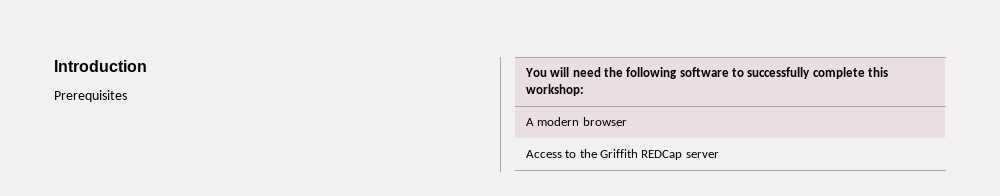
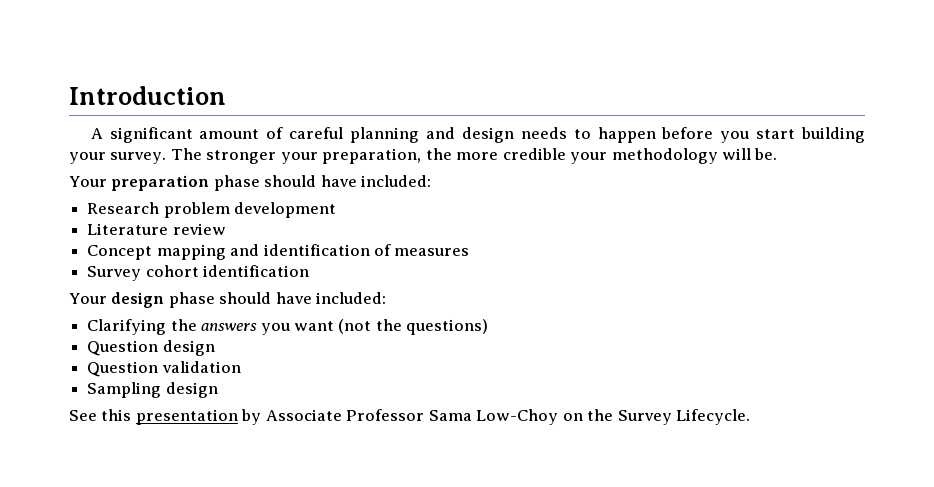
- Prerequisites
- You will need the following software to successfully complete this workshop:
- A modern browser
- Access to the Griffith REDCap server
+ A significant amount of careful planning and design needs to happen before you start building your survey. The stronger your preparation, the more credible your methodology will be.
+ Your preparation phase should have included:
+ Research problem development
+ Literature review
+ Concept mapping and identification of measures
+ Survey cohort identification
+ Your design phase should have included:
+ Clarifying the answers you want (not the questions)
+ Question design
+ Question validation
+ Sampling design
+ See this presentation by Associate Professor Sama Low-Choy on the Survey Lifecycle.

